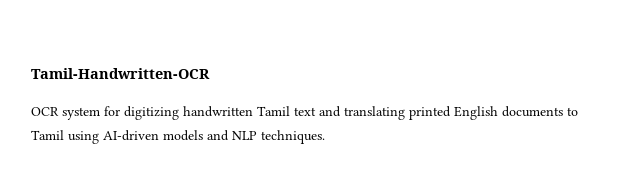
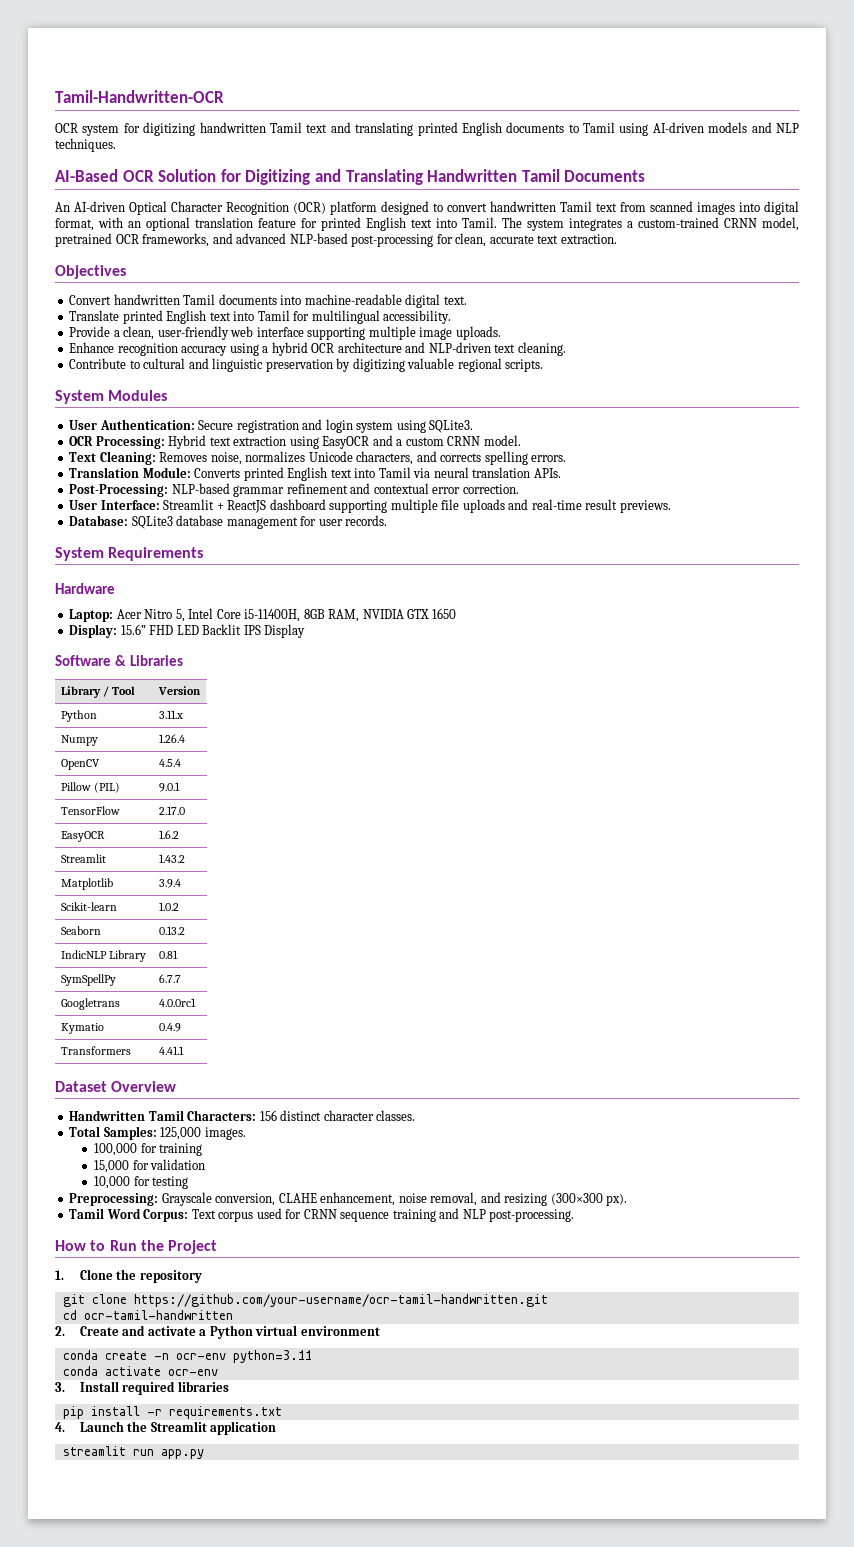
+ AI-Based OCR Solution for Digitizing and Translating Handwritten Tamil Documents
+ An AI-driven Optical Character Recognition (OCR) platform designed to convert handwritten Tamil text from scanned images into digital format, with an optional translation feature for printed English text into Tamil. The system integrates a custom-trained CRNN model, pretrained OCR frameworks, and advanced NLP-based post-processing for clean, accurate text extraction.
+ Objectives
+ Convert handwritten Tamil documents into machine-readable digital text.
+ Translate printed English text into Tamil for multilingual accessibility.
+ Provide a clean, user-friendly web interface supporting multiple image uploads.
+ Enhance recognition accuracy using a hybrid OCR architecture and NLP-driven text cleaning.
+ Contribute to cultural and linguistic preservation by digitizing valuable regional scripts.
+ System Modules
+ User Authentication: Secure registration and login system using SQLite3.
+ OCR Processing: Hybrid text extraction using EasyOCR and a custom CRNN model.
+ Text Cleaning: Removes noise, normalizes Unicode characters, and corrects spelling errors.
+ Translation Module: Converts printed English text into Tamil via neural translation APIs.
+ Post-Processing: NLP-based grammar refinement and contextual error correction.
+ User Interface: Streamlit + ReactJS dashboard supporting multiple file uploads and real-time result previews.
+ Database: SQLite3 database management for user records.
+ System Requirements
+ Hardware
+ Laptop: Acer Nitro 5, Intel Core i5-11400H, 8GB RAM, NVIDIA GTX 1650
+ Display: 15.6” FHD LED Backlit IPS Display
+ Software & Libraries
+ Library / Tool | Version
+ Python | 3.11.x
+ Numpy | 1.26.4
+ OpenCV | 4.5.4
+ Pillow (PIL) | 9.0.1
+ TensorFlow | 2.17.0
+ EasyOCR | 1.6.2
+ Streamlit | 1.43.2
+ Matplotlib | 3.9.4
+ Scikit-learn | 1.0.2
+ Seaborn | 0.13.2
+ IndicNLP Library | 0.81
+ SymSpellPy | 6.7.7
+ Googletrans | 4.0.0rc1
+ Kymatio | 0.4.9
+ Transformers | 4.41.1
+ Dataset Overview
+ Handwritten Tamil Characters: 156 distinct character classes.
+ Total Samples: 125,000 images.
+ 100,000 for training
+ 15,000 for validation
+ 10,000 for testing
+ Preprocessing: Grayscale conversion, CLAHE enhancement, noise removal, and resizing (300×300 px).
+ Tamil Word Corpus: Text corpus used for CRNN sequence training and NLP post-processing.
+ How to Run the Project
+ 1. Clone the repository
+ git clone https://github.com/your-username/ocr-tamil-handwritten.git
+ cd ocr-tamil-handwritten
+ 2. Create and activate a Python virtual environment
+ conda create -n ocr-env python=3.11
+ conda activate ocr-env
+ 3. Install required libraries
+ pip install -r requirements.txt
+ 4. Launch the Streamlit application
+ streamlit run app.py

